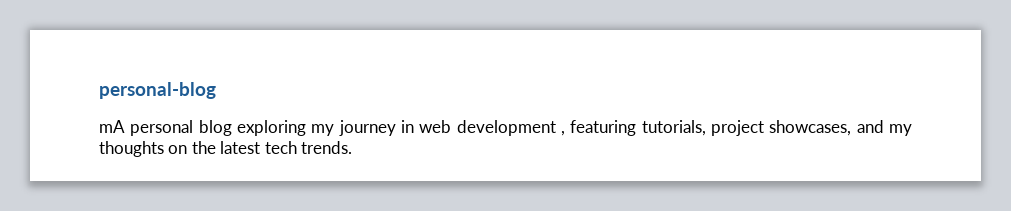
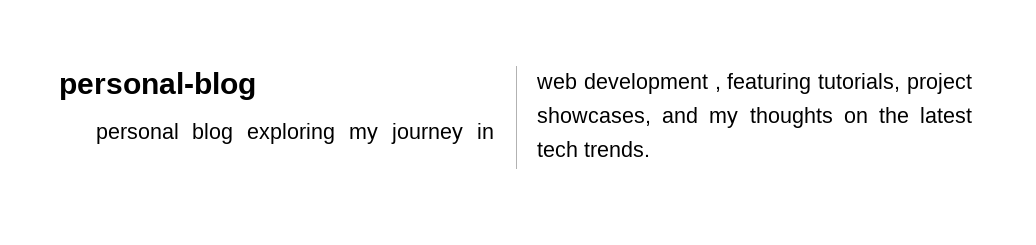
- mA personal blog exploring my journey in web development , featuring tutorials, project showcases, and my thoughts on the latest tech trends.
+ personal blog exploring my journey in web development , featuring tutorials, project showcases, and my thoughts on the latest tech trends.

